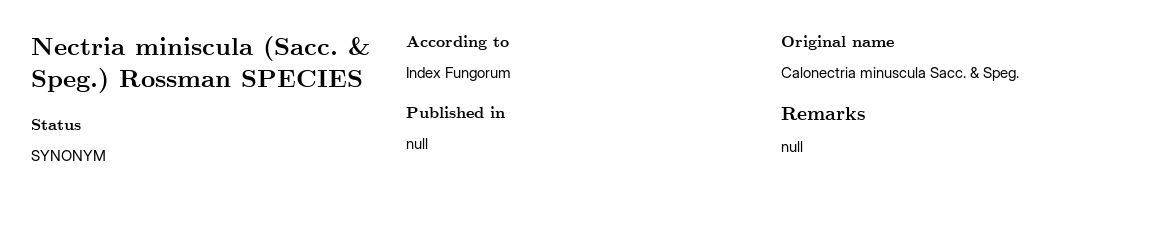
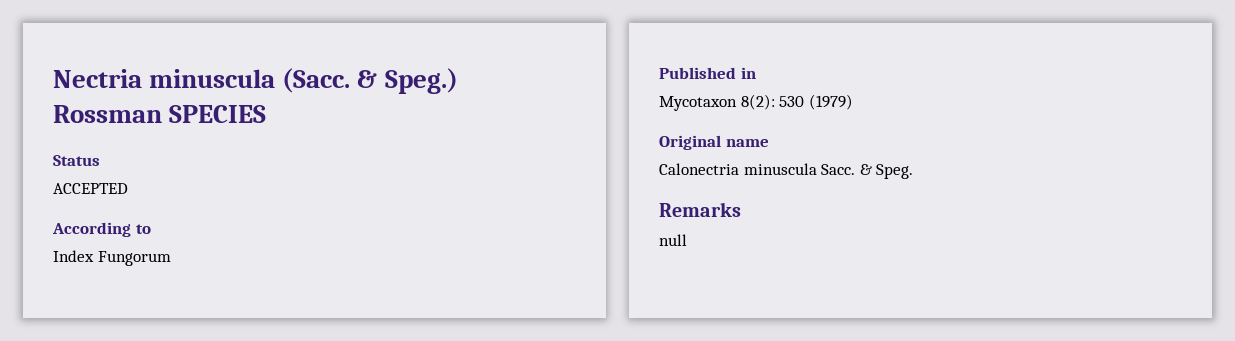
- Nectria miniscula (Sacc.
+ Nectria minuscula (Sacc.
- SYNONYM
+ ACCEPTED
  Published in
- null
+ Mycotaxon 8(2): 530 (1979)

